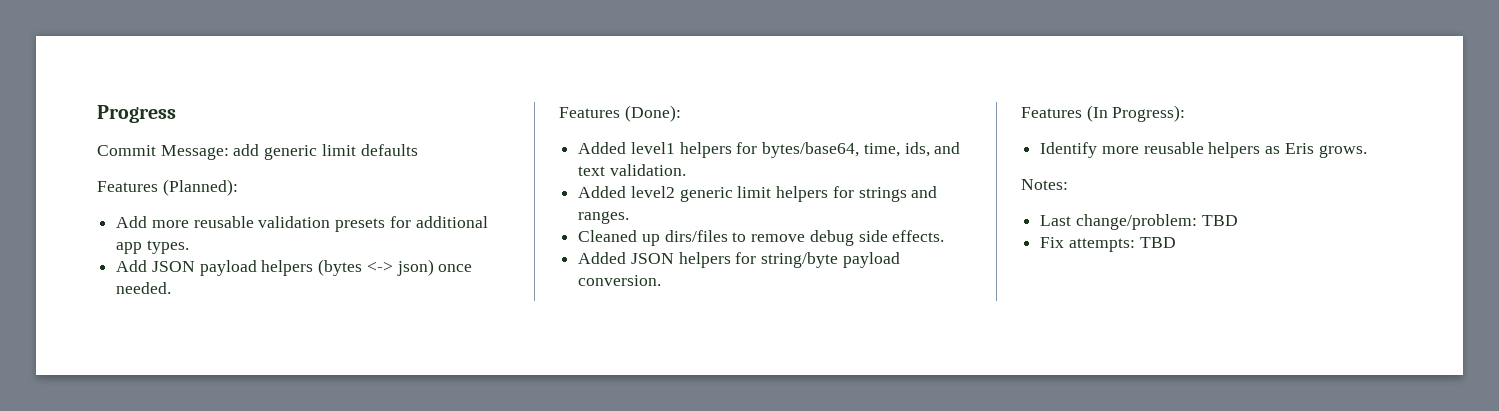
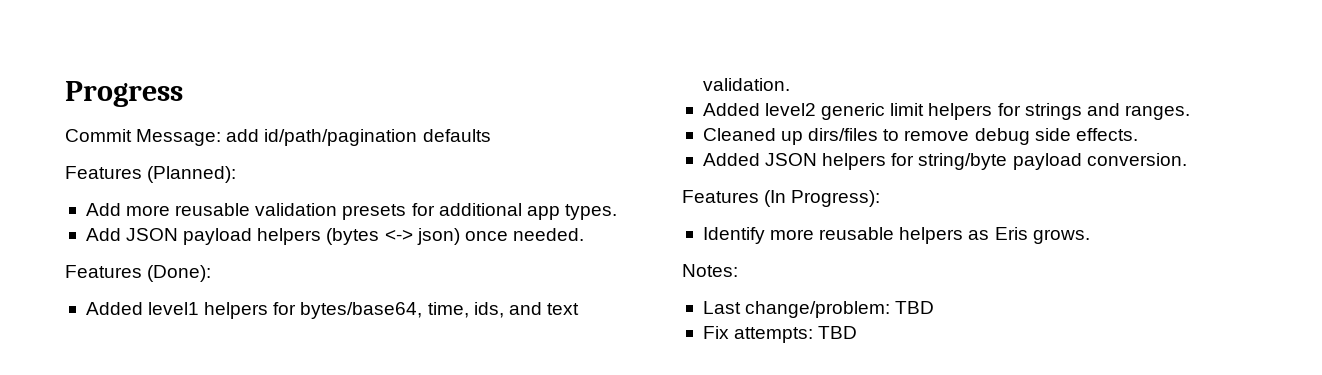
- Commit Message: add generic limit defaults
+ Commit Message: add id/path/pagination defaults

